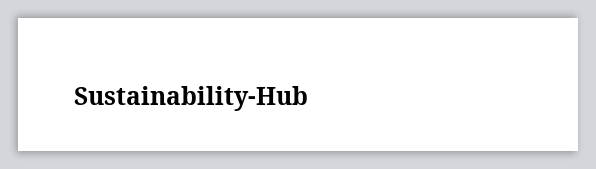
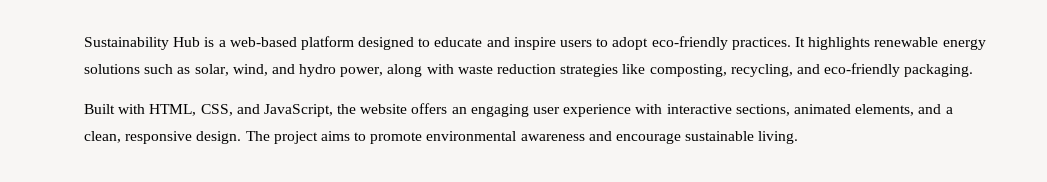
- Sustainability-Hub
+ Sustainability Hub is a web-based platform designed to educate and inspire users to adopt eco-friendly practices. It highlights renewable energy solutions such as solar, wind, and hydro power, along with waste reduction strategies like composting, recycling, and eco-friendly packaging.
+ Built with HTML, CSS, and JavaScript, the website offers an engaging user experience with interactive sections, animated elements, and a clean, responsive design. The project aims to promote environmental awareness and encourage sustainable living.

